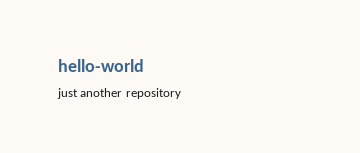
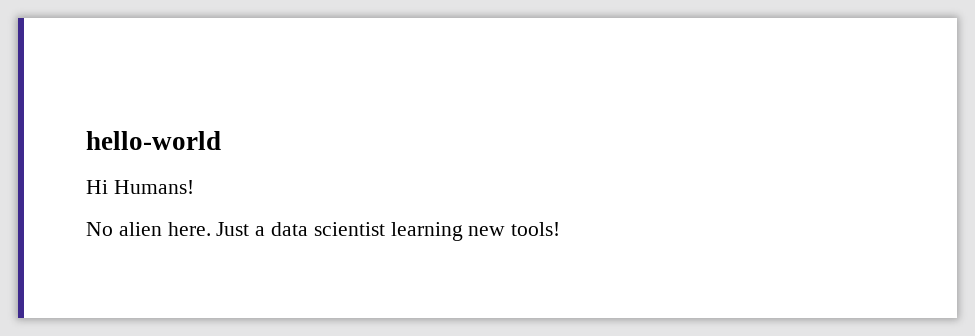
- just another repository
+ Hi Humans!
+ No alien here. Just a data scientist learning new tools!

